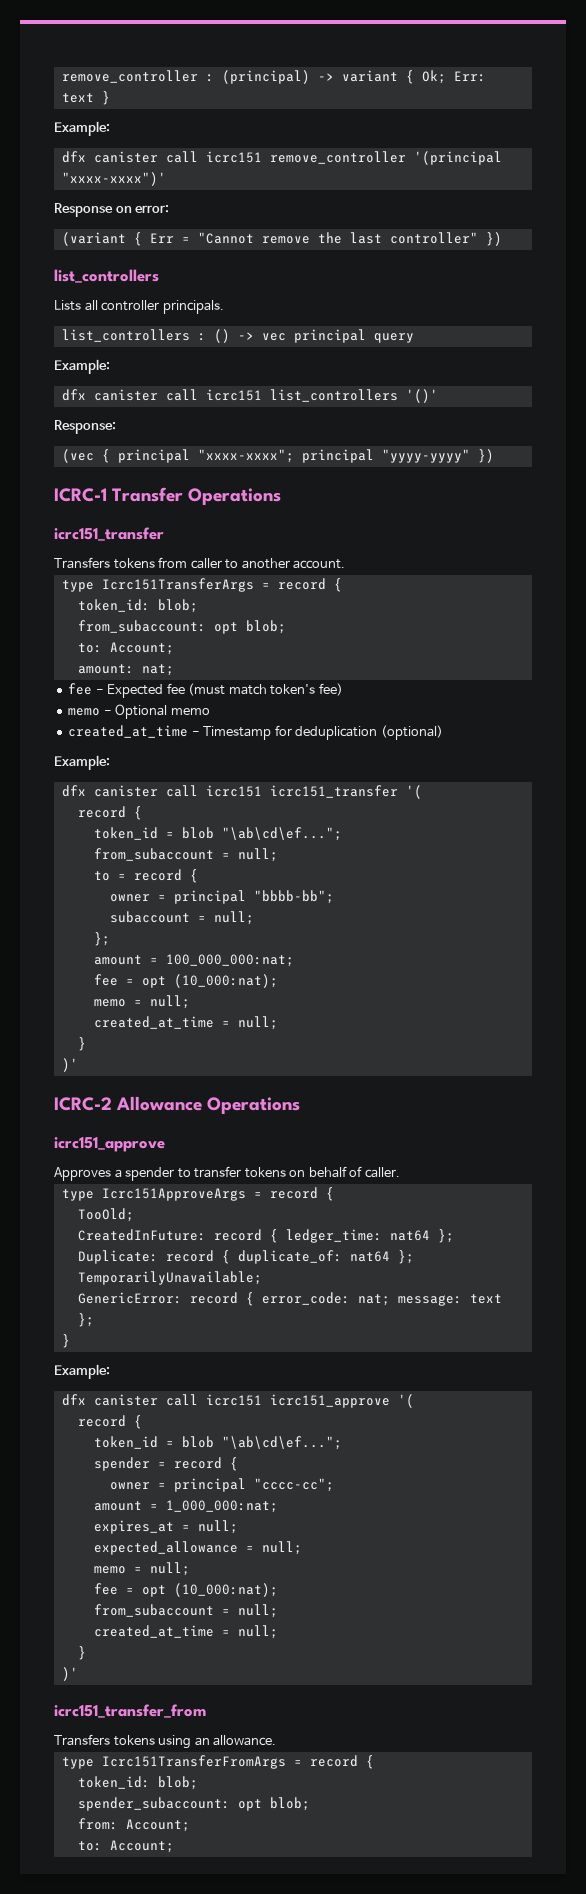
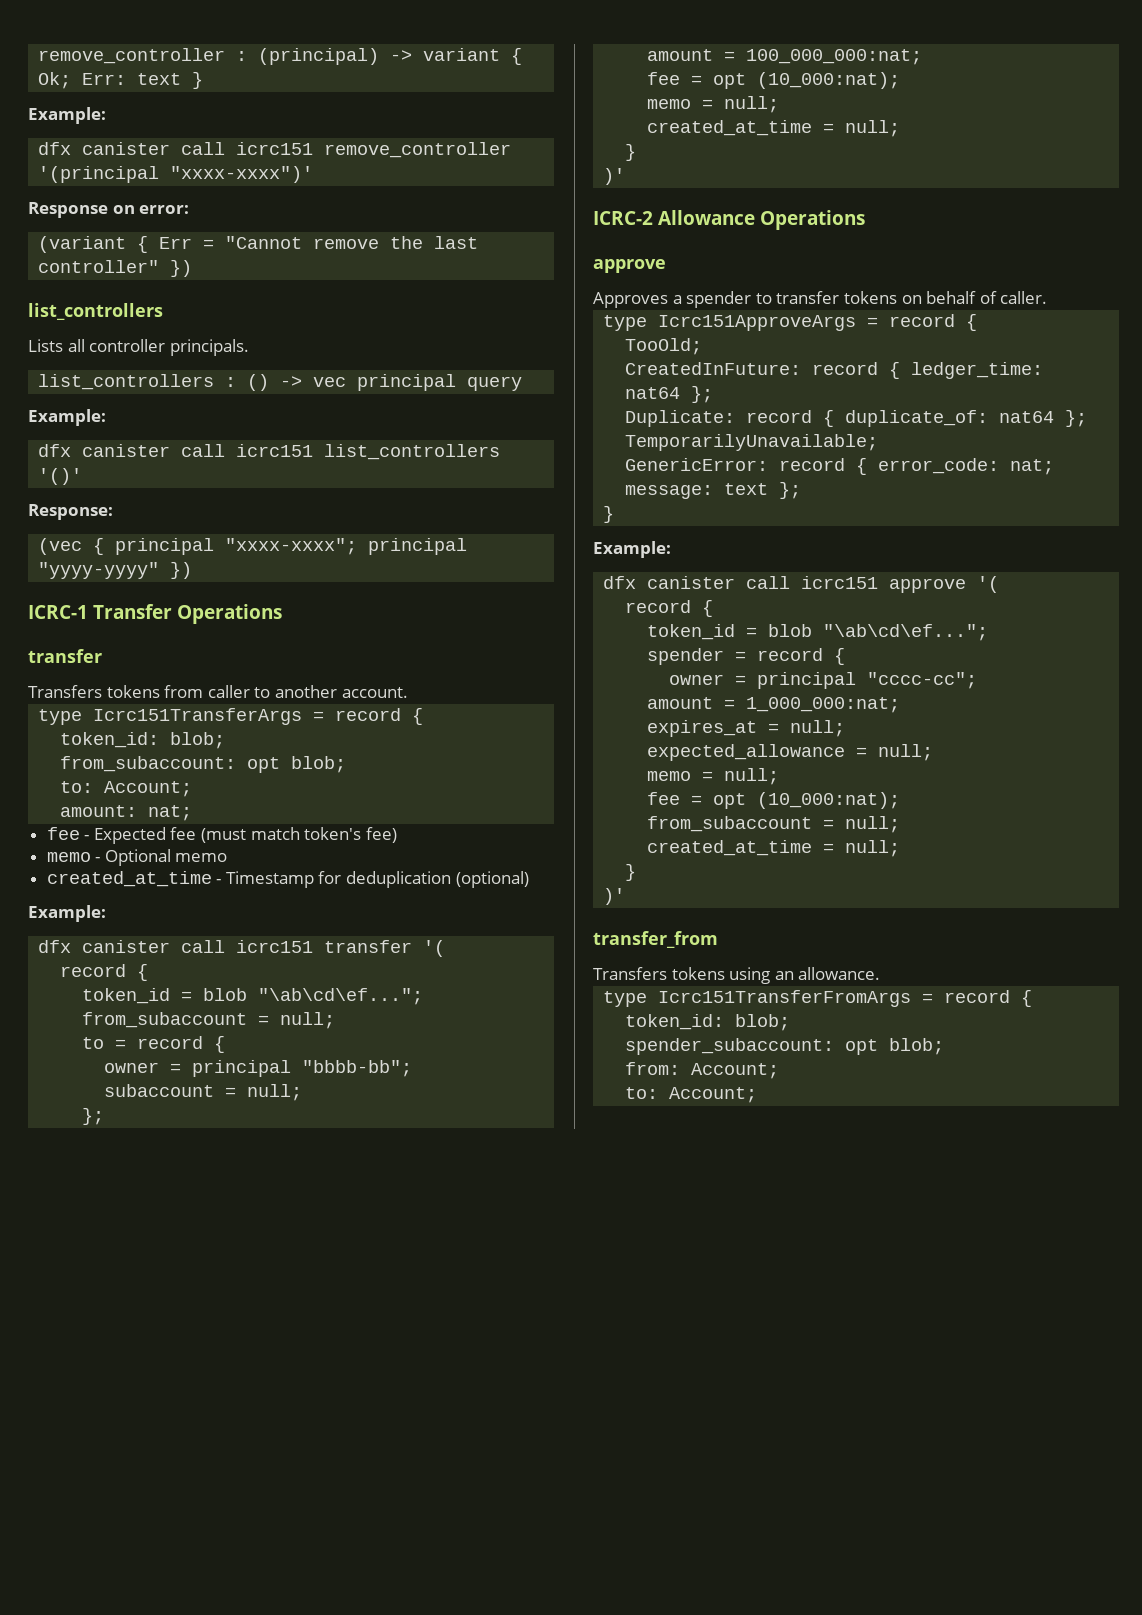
  ICRC-1 Transfer Operations
- icrc151_transfer
+ transfer
- dfx canister call icrc151 icrc151_transfer '(
+ dfx canister call icrc151 transfer '(
  ICRC-2 Allowance Operations
- icrc151_approve
+ approve
- dfx canister call icrc151 icrc151_approve '(
+ dfx canister call icrc151 approve '(
- icrc151_transfer_from
+ transfer_from

